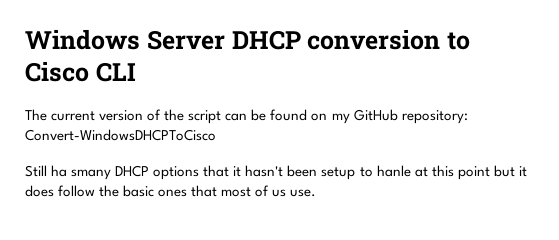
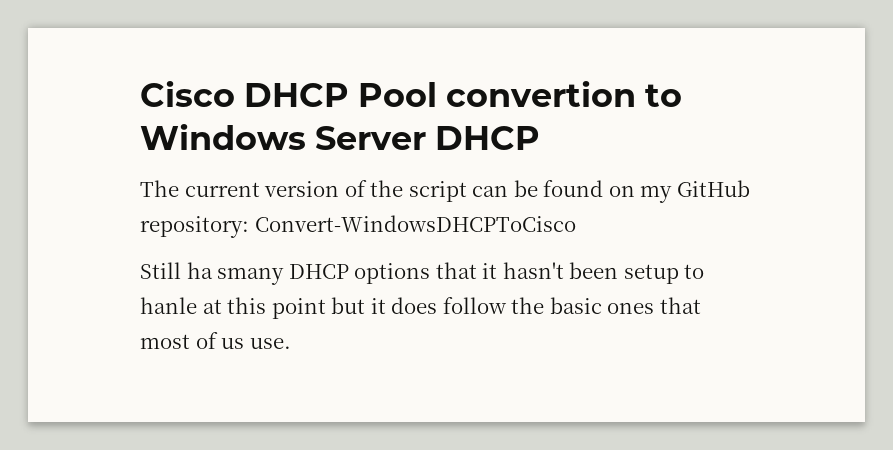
- Windows Server DHCP conversion to Cisco CLI
+ Cisco DHCP Pool convertion to Windows Server DHCP

